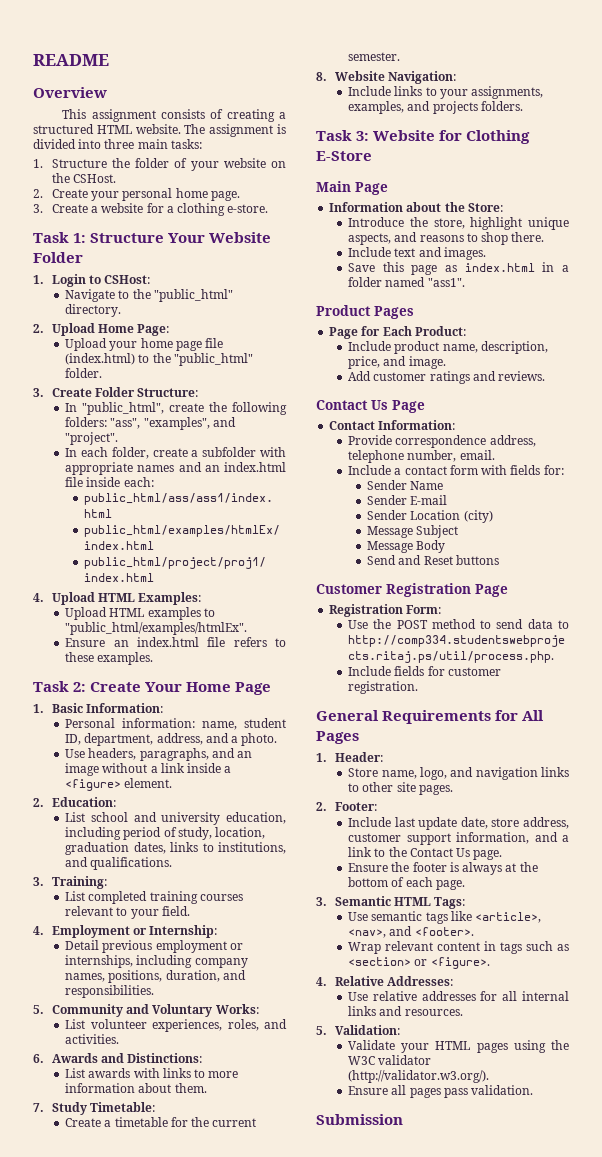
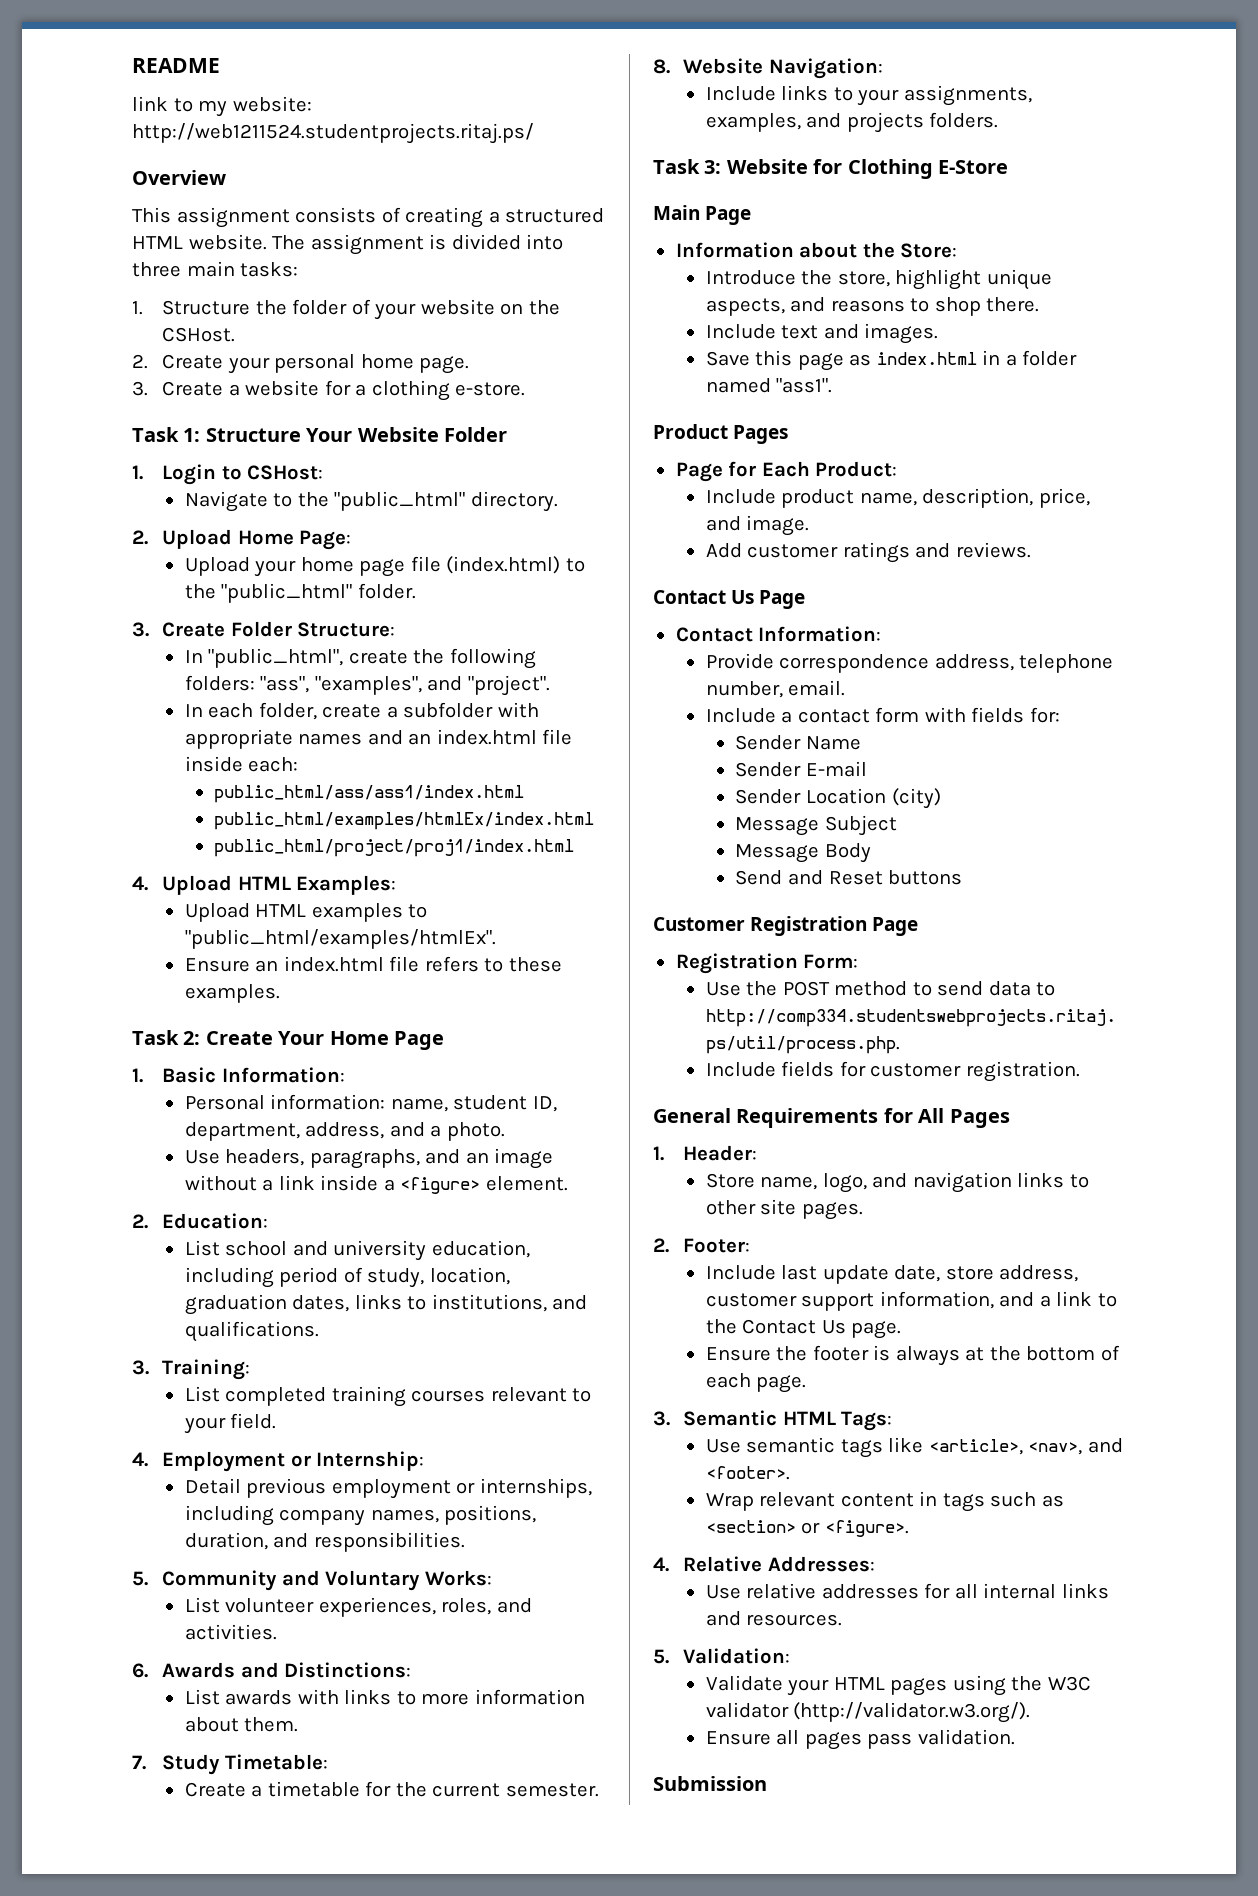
+ link to my website: http://web1211524.studentprojects.ritaj.ps/

